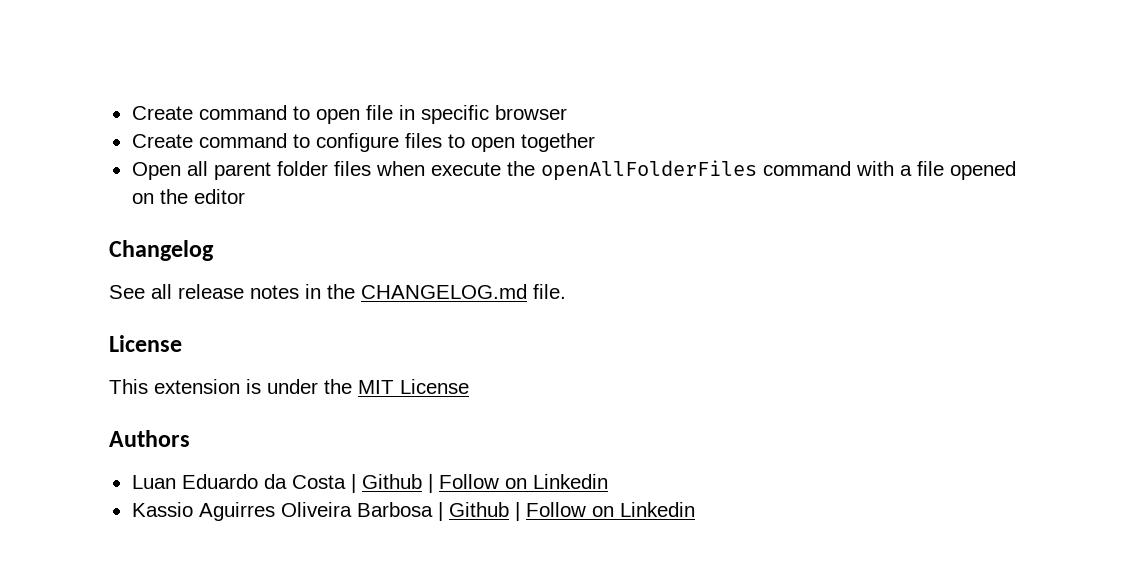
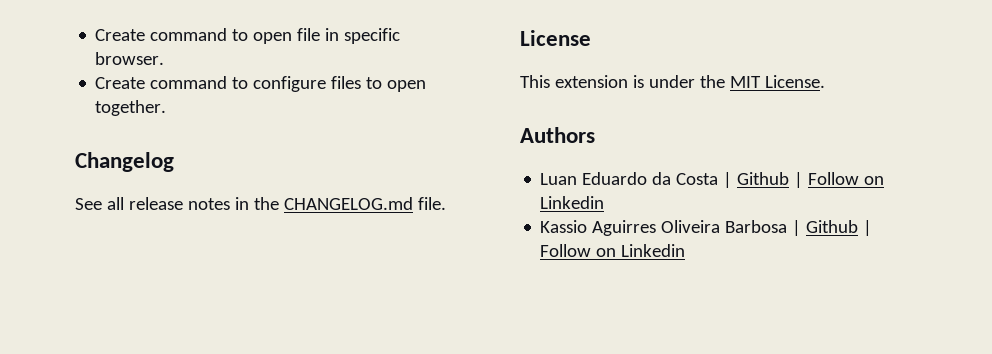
- Create command to open file in specific browser
+ Create command to open file in specific browser.
- Create command to configure files to open together
- Open all parent folder files when execute the openAllFolderFiles command with a file opened on the editor
+ Create command to configure files to open together.
- This extension is under the MIT License
+ This extension is under the MIT License.

